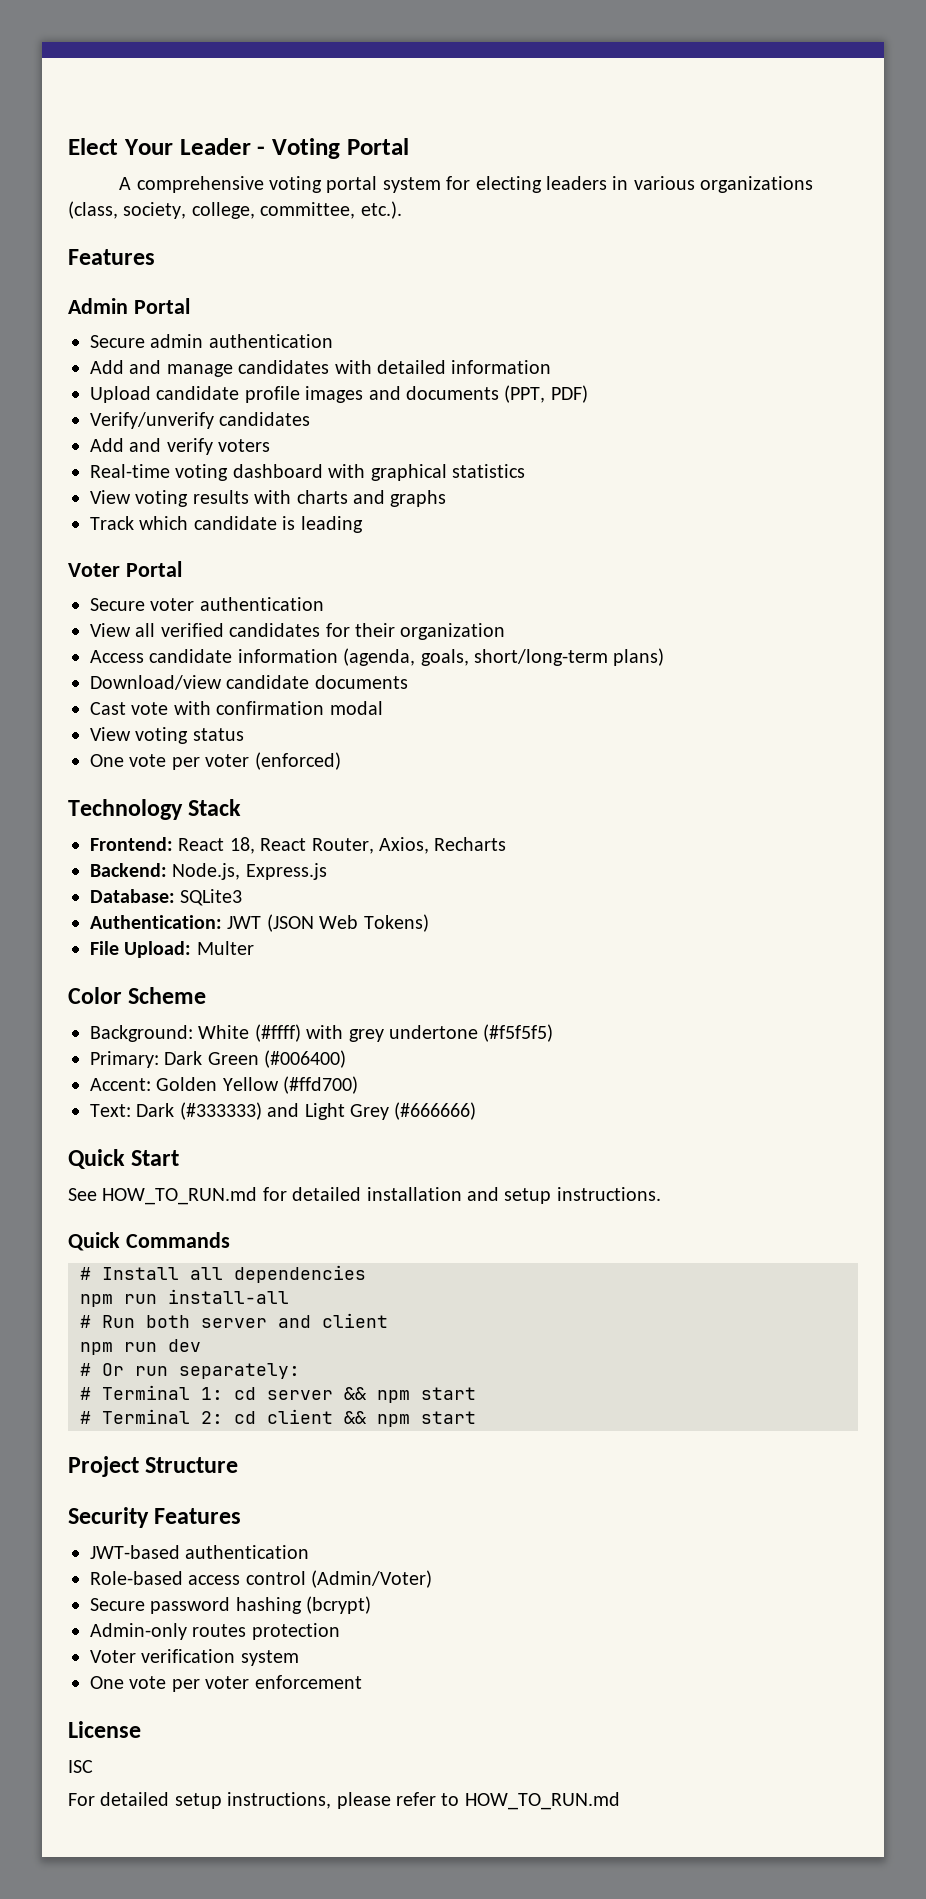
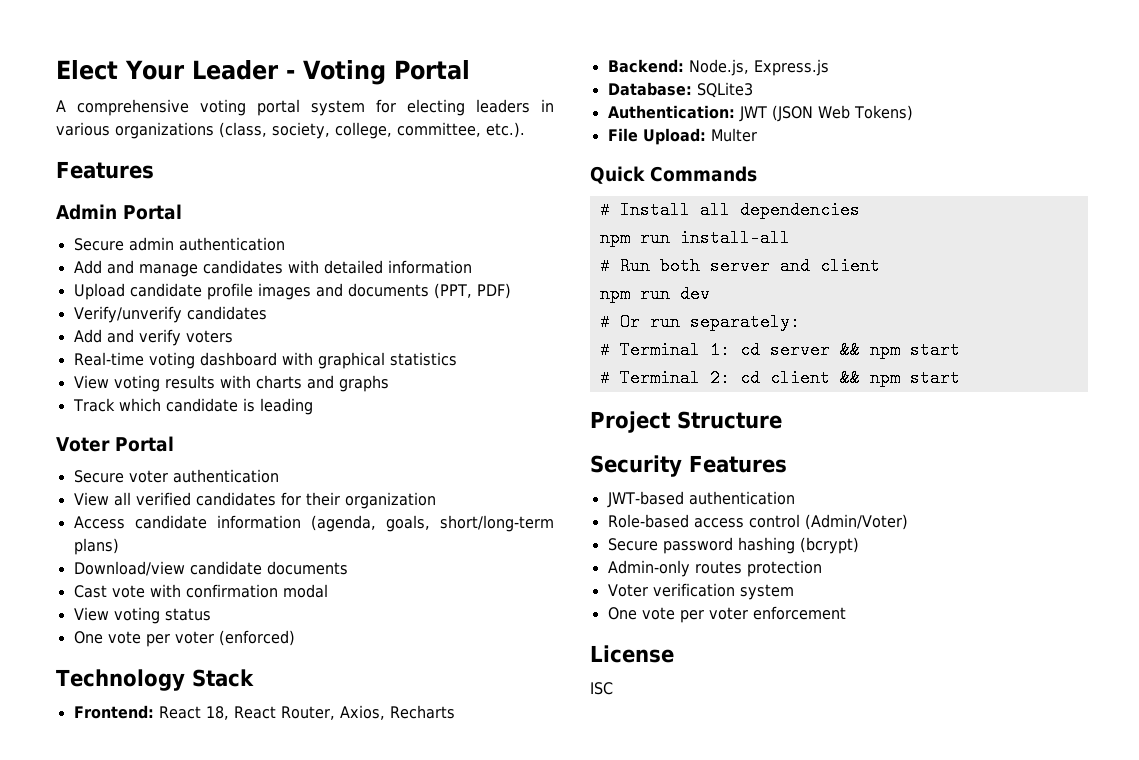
- Color Scheme
- Background: White (#ffff) with grey undertone (#f5f5f5)
- Primary: Dark Green (#006400)
- Accent: Golden Yellow (#ffd700)
- Text: Dark (#333333) and Light Grey (#666666)
- Quick Start
- See HOW_TO_RUN.md for detailed installation and setup instructions.
- For detailed setup instructions, please refer to HOW_TO_RUN.md

